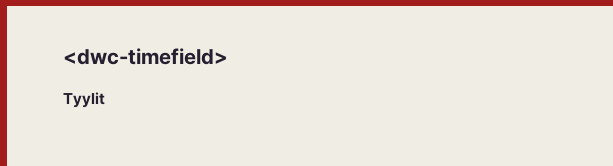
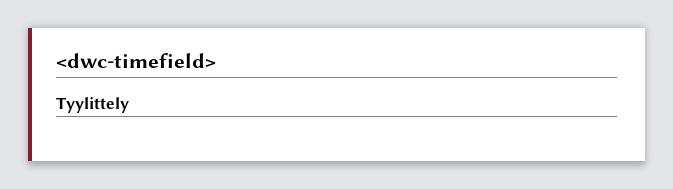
- Tyylit
+ Tyylittely

